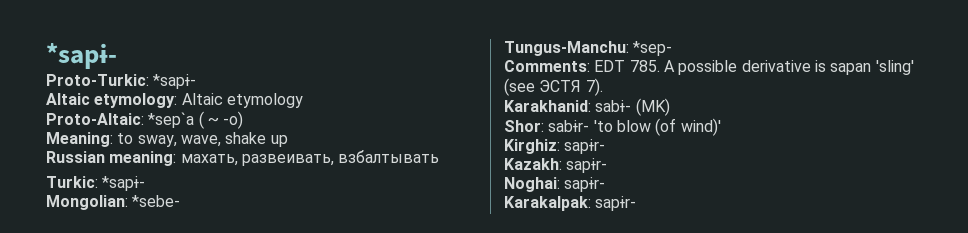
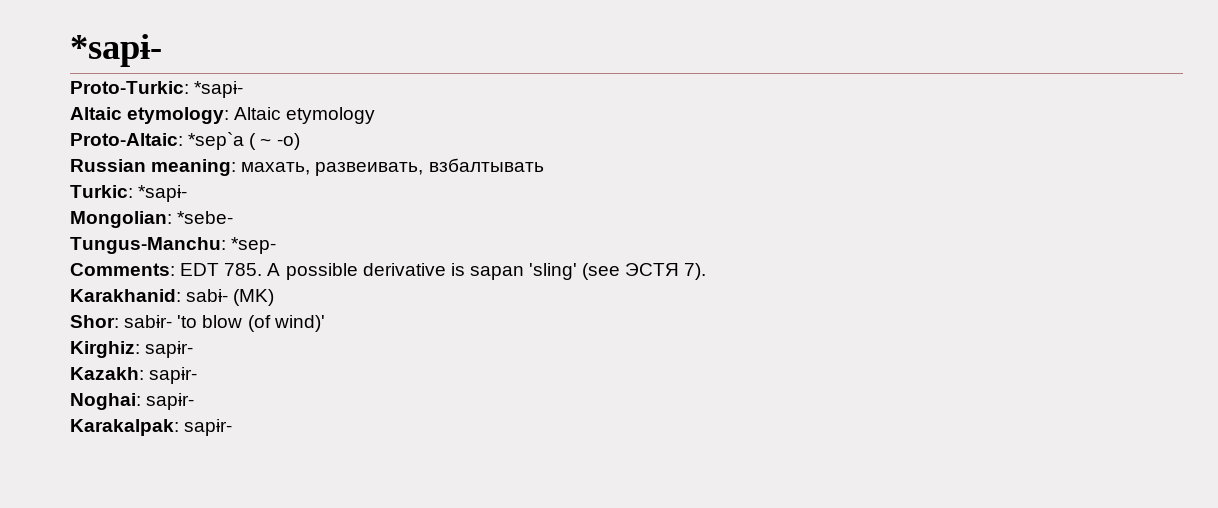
- Meaning: to sway, wave, shake up

